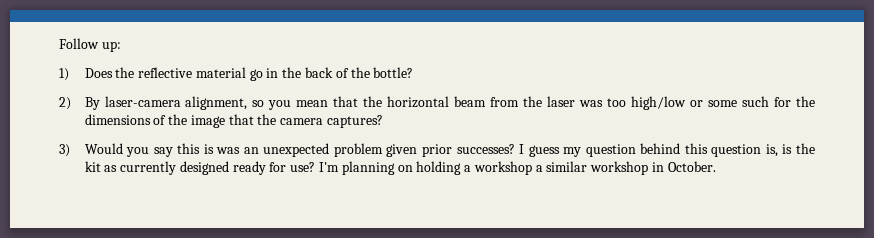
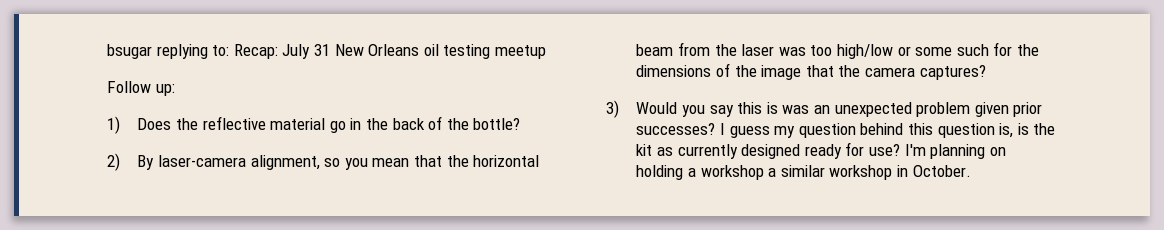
+ bsugar replying to: Recap: July 31 New Orleans oil testing meetup

